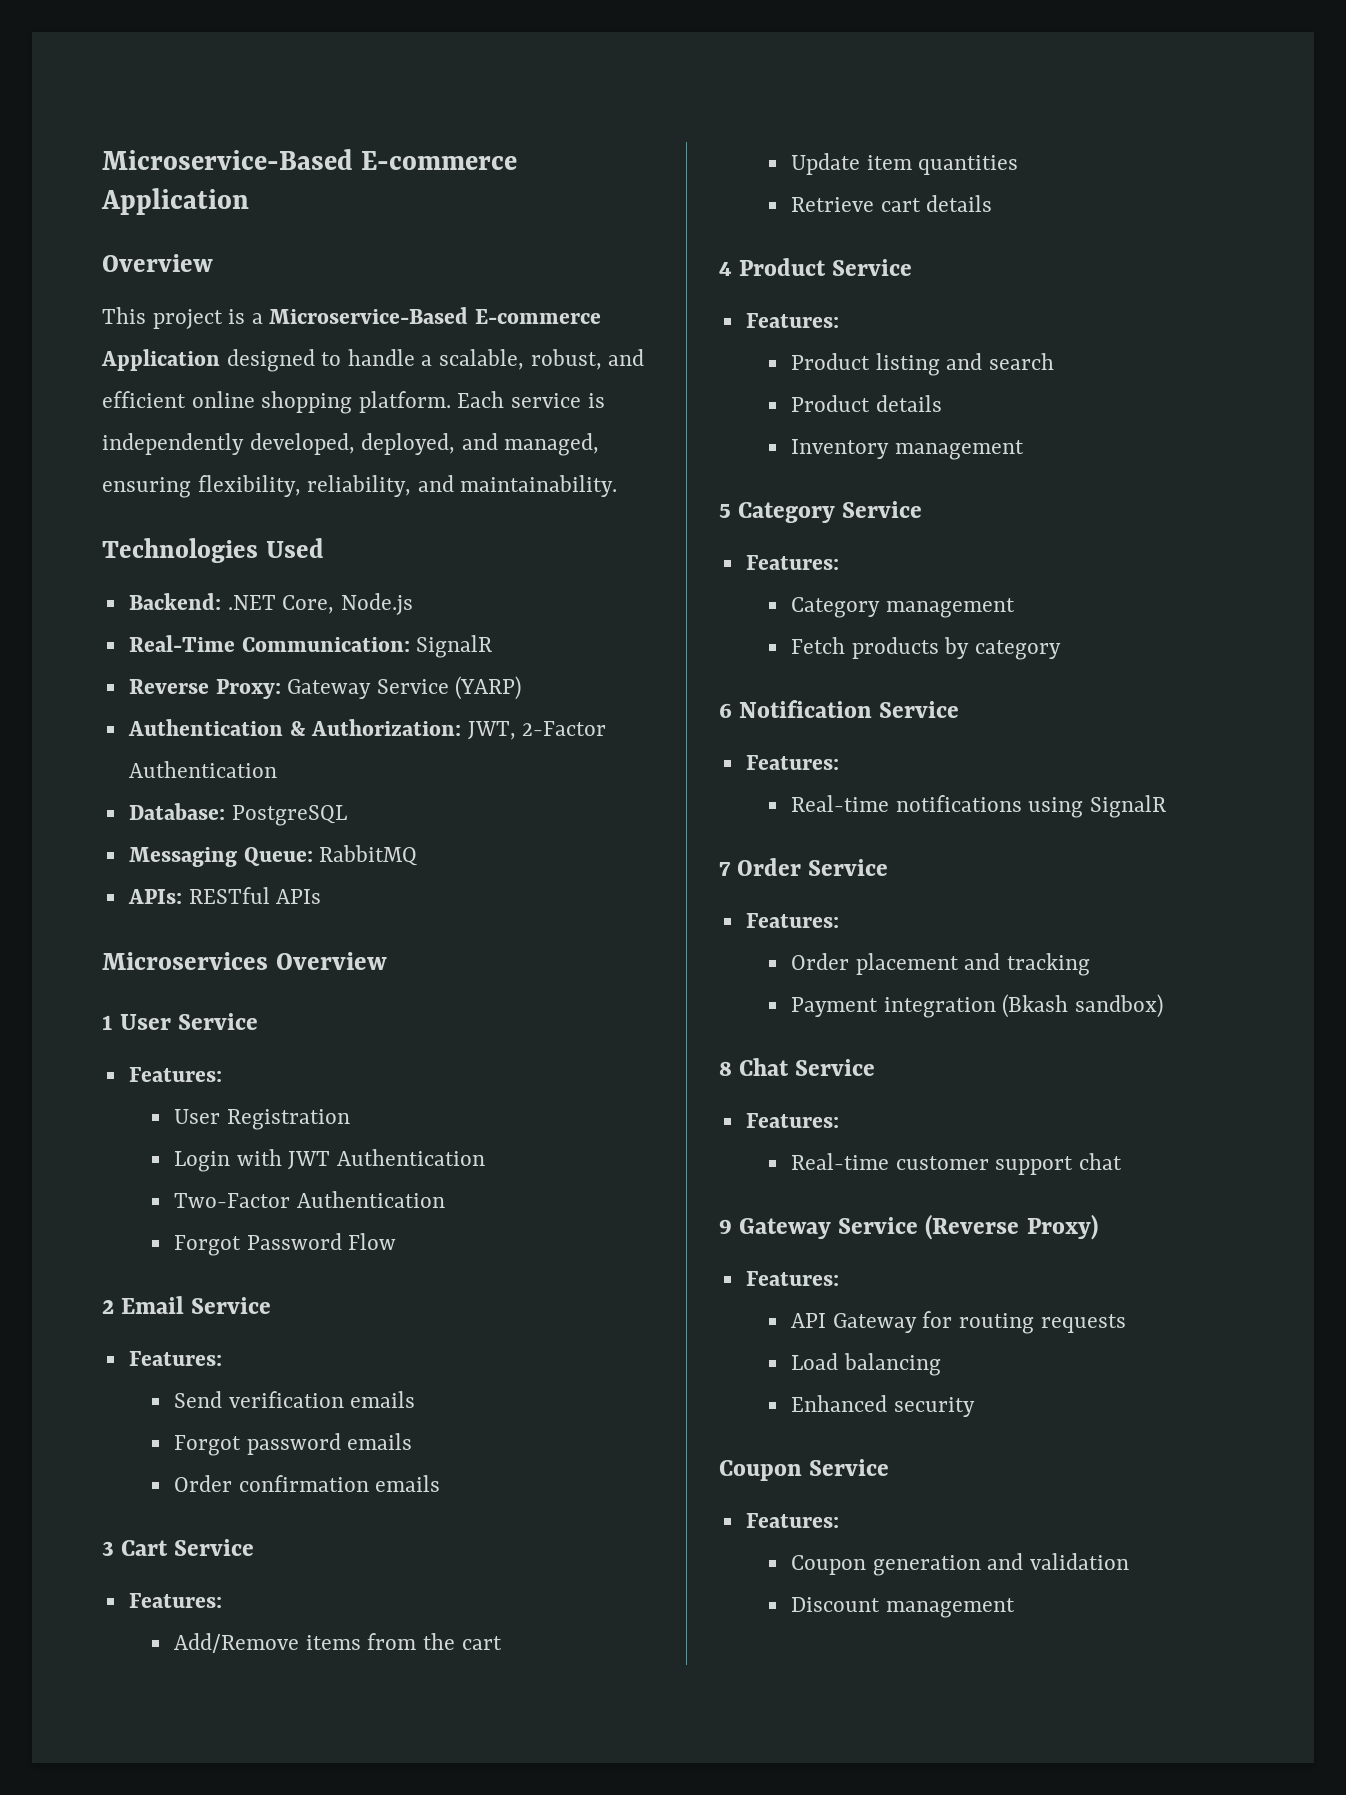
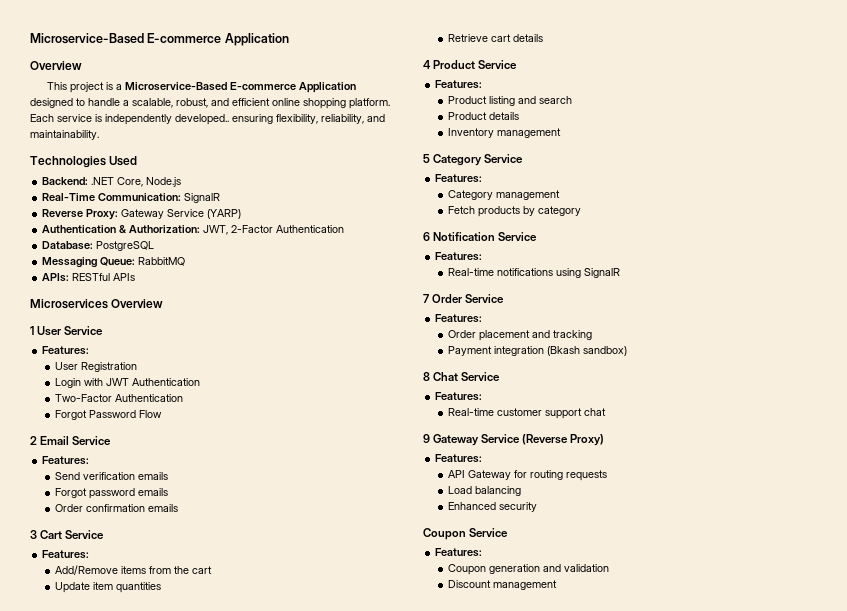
- Each service is independently developed, deployed, and managed, ensuring flexibility, reliability, and maintainability.
+ Each service is independently developed.. ensuring flexibility, reliability, and maintainability.

